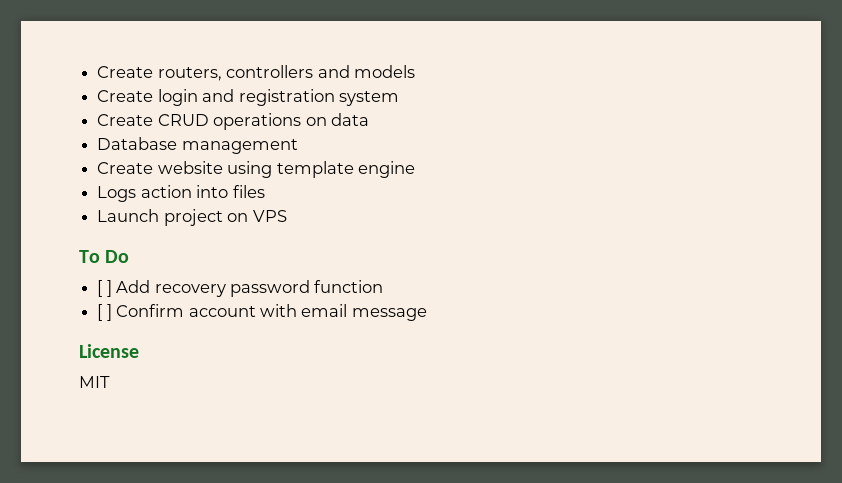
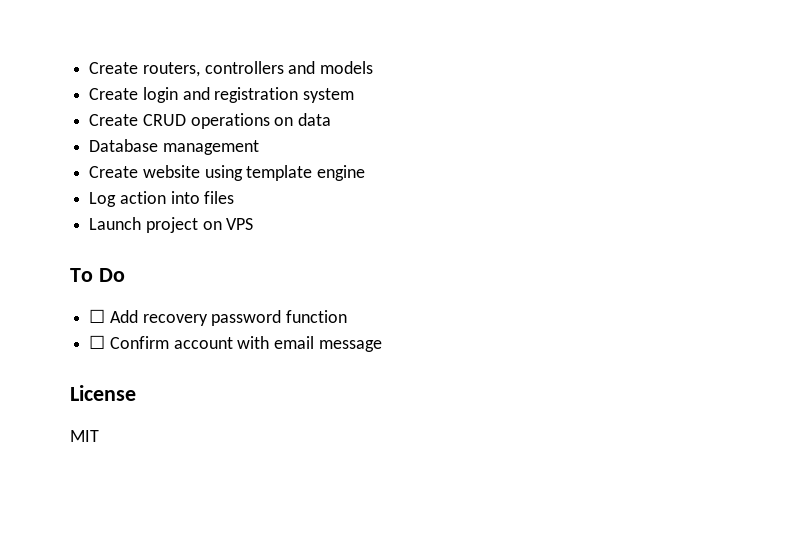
- Logs action into files
+ Log action into files
- [ ] Add recovery password function
+ ☐ Add recovery password function
- [ ] Confirm account with email message
+ ☐ Confirm account with email message

